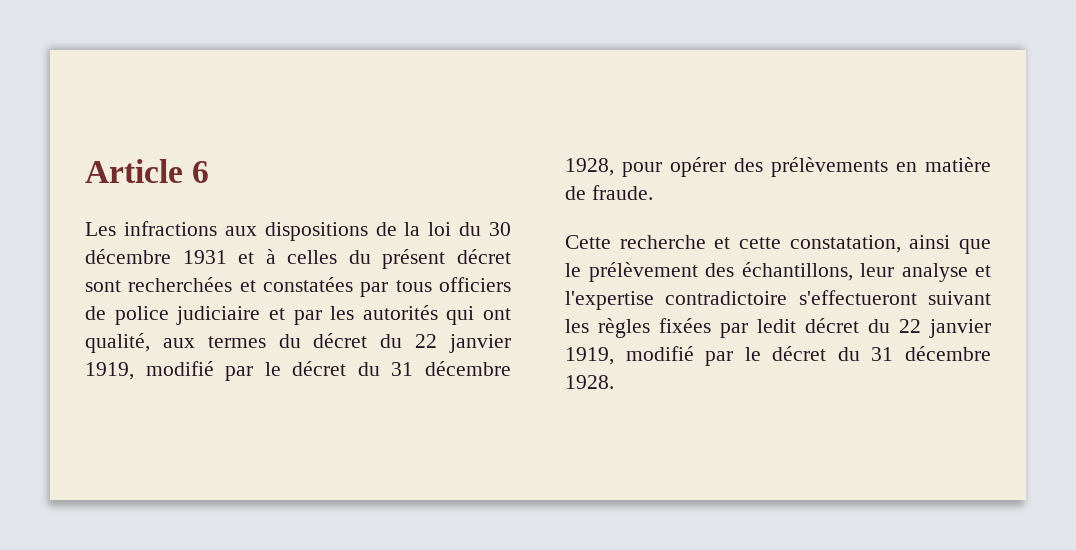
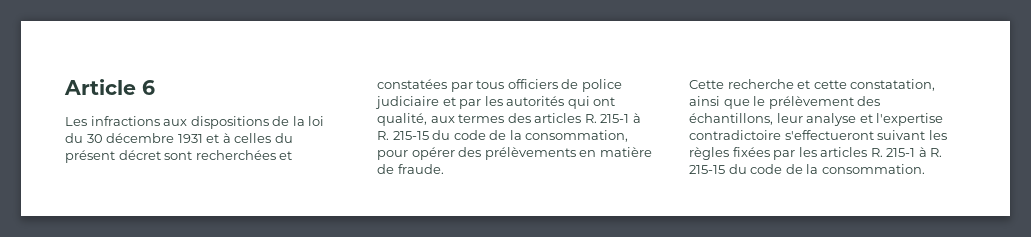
- Les infractions aux dispositions de la loi du 30 décembre 1931 et à celles du présent décret sont recherchées et constatées par tous officiers de police judiciaire et par les autorités qui ont qualité, aux termes du décret du 22 janvier 1919, modifié par le décret du 31 décembre 1928, pour opérer des prélèvements en matière de fraude.
+ Les infractions aux dispositions de la loi du 30 décembre 1931 et à celles du présent décret sont recherchées et constatées par tous officiers de police judiciaire et par les autorités qui ont qualité, aux termes des articles R. 215-1 à R. 215-15 du code de la consommation, pour opérer des prélèvements en matière de fraude.
- Cette recherche et cette constatation, ainsi que le prélèvement des échantillons, leur analyse et l'expertise contradictoire s'effectueront suivant les règles fixées par ledit décret du 22 janvier 1919, modifié par le décret du 31 décembre 1928.
+ Cette recherche et cette constatation, ainsi que le prélèvement des échantillons, leur analyse et l'expertise contradictoire s'effectueront suivant les règles fixées par les articles R. 215-1 à R. 215-15 du code de la consommation.

